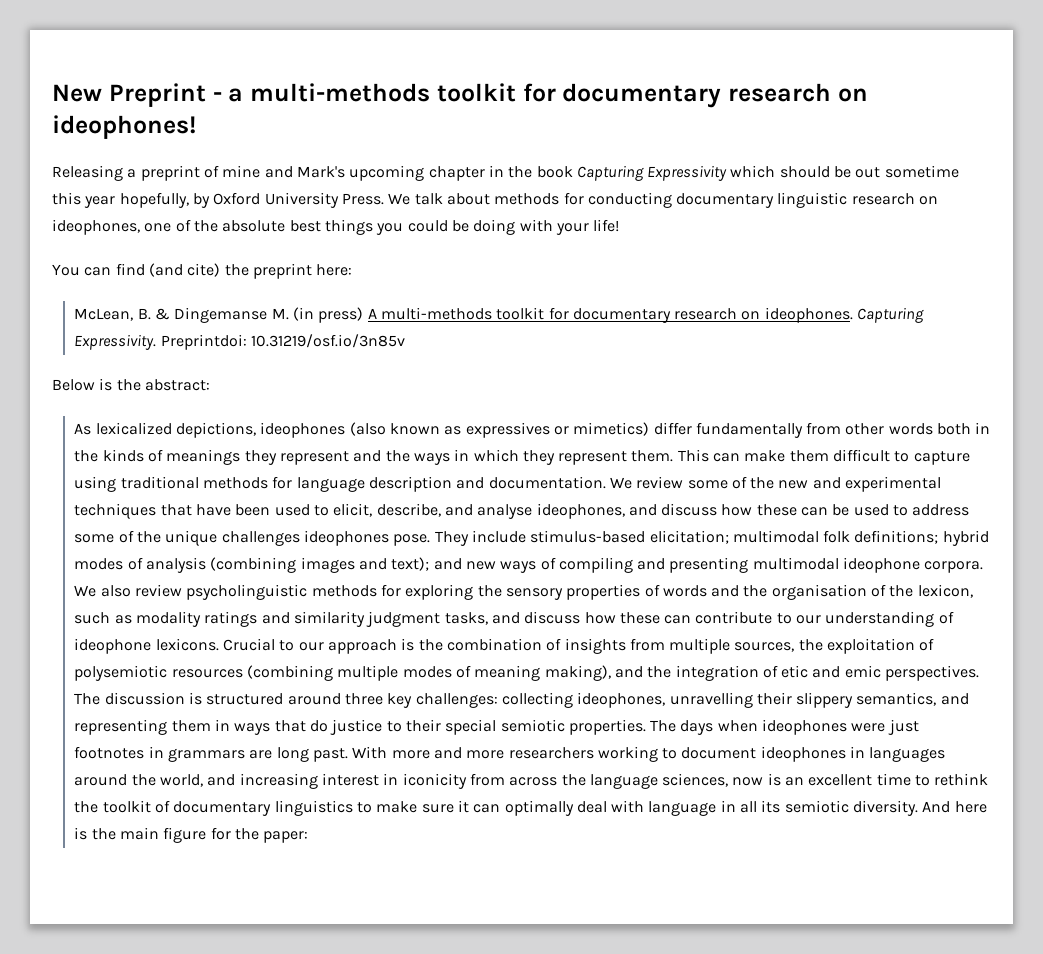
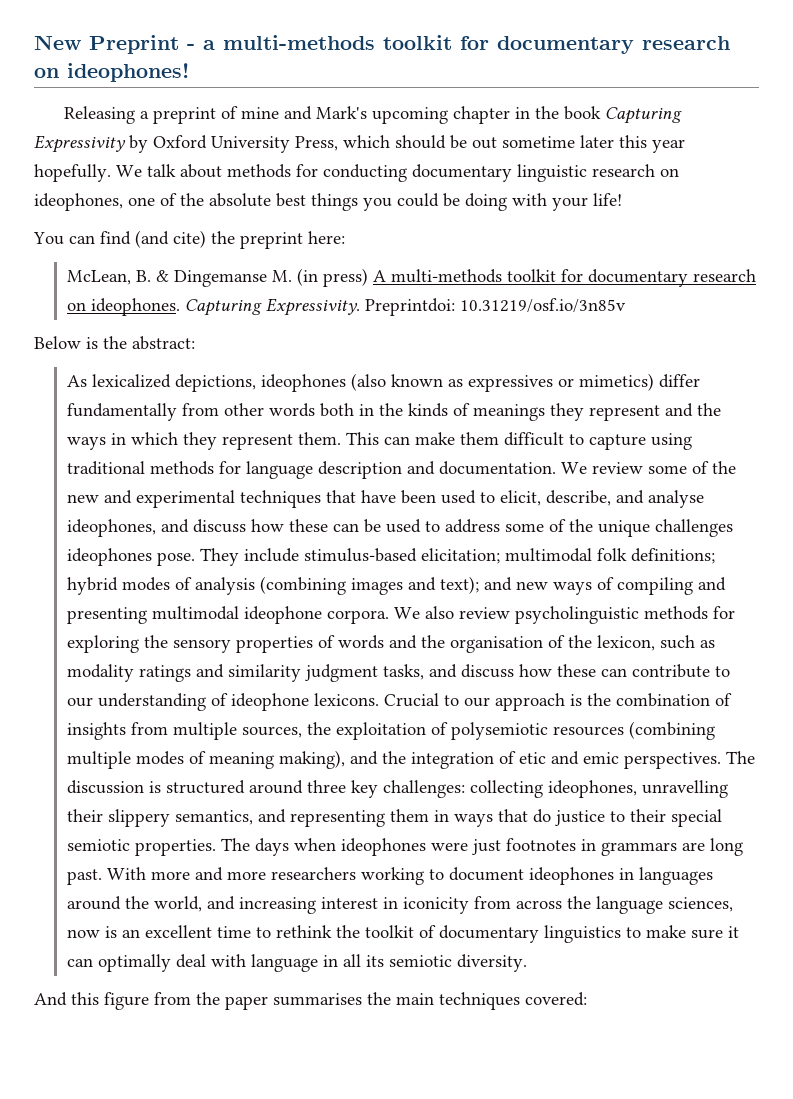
- Releasing a preprint of mine and Mark's upcoming chapter in the book Capturing Expressivity which should be out sometime this year hopefully, by Oxford University Press.
+ Releasing a preprint of mine and Mark's upcoming chapter in the book Capturing Expressivity by Oxford University Press, which should be out sometime later this year hopefully.
- With more and more researchers working to document ideophones in languages around the world, and increasing interest in iconicity from across the language sciences, now is an excellent time to rethink the toolkit of documentary linguistics to make sure it can optimally deal with language in all its semiotic diversity. And here is the main figure for the paper:
+ With more and more researchers working to document ideophones in languages around the world, and increasing interest in iconicity from across the language sciences, now is an excellent time to rethink the toolkit of documentary linguistics to make sure it can optimally deal with language in all its semiotic diversity.
+ And this figure from the paper summarises the main techniques covered:

